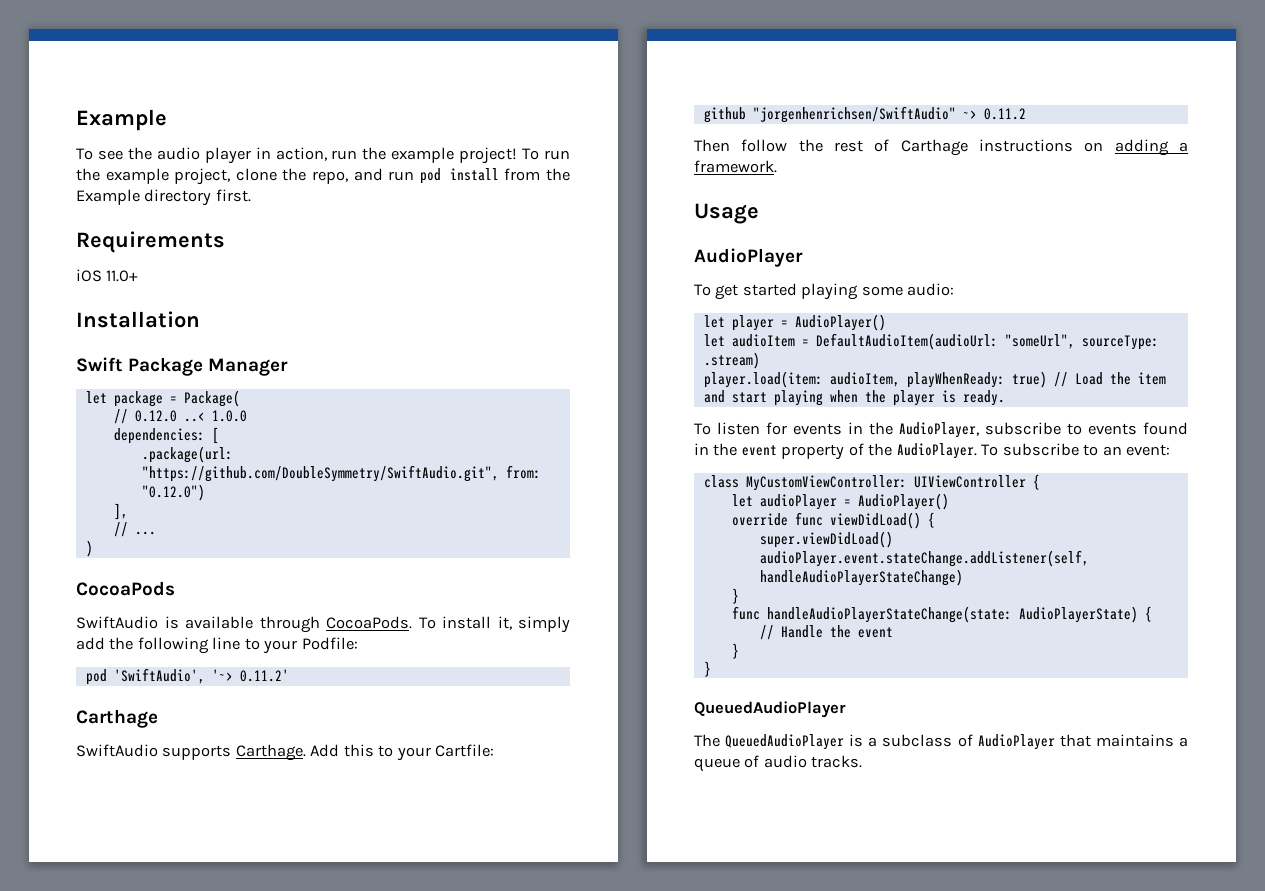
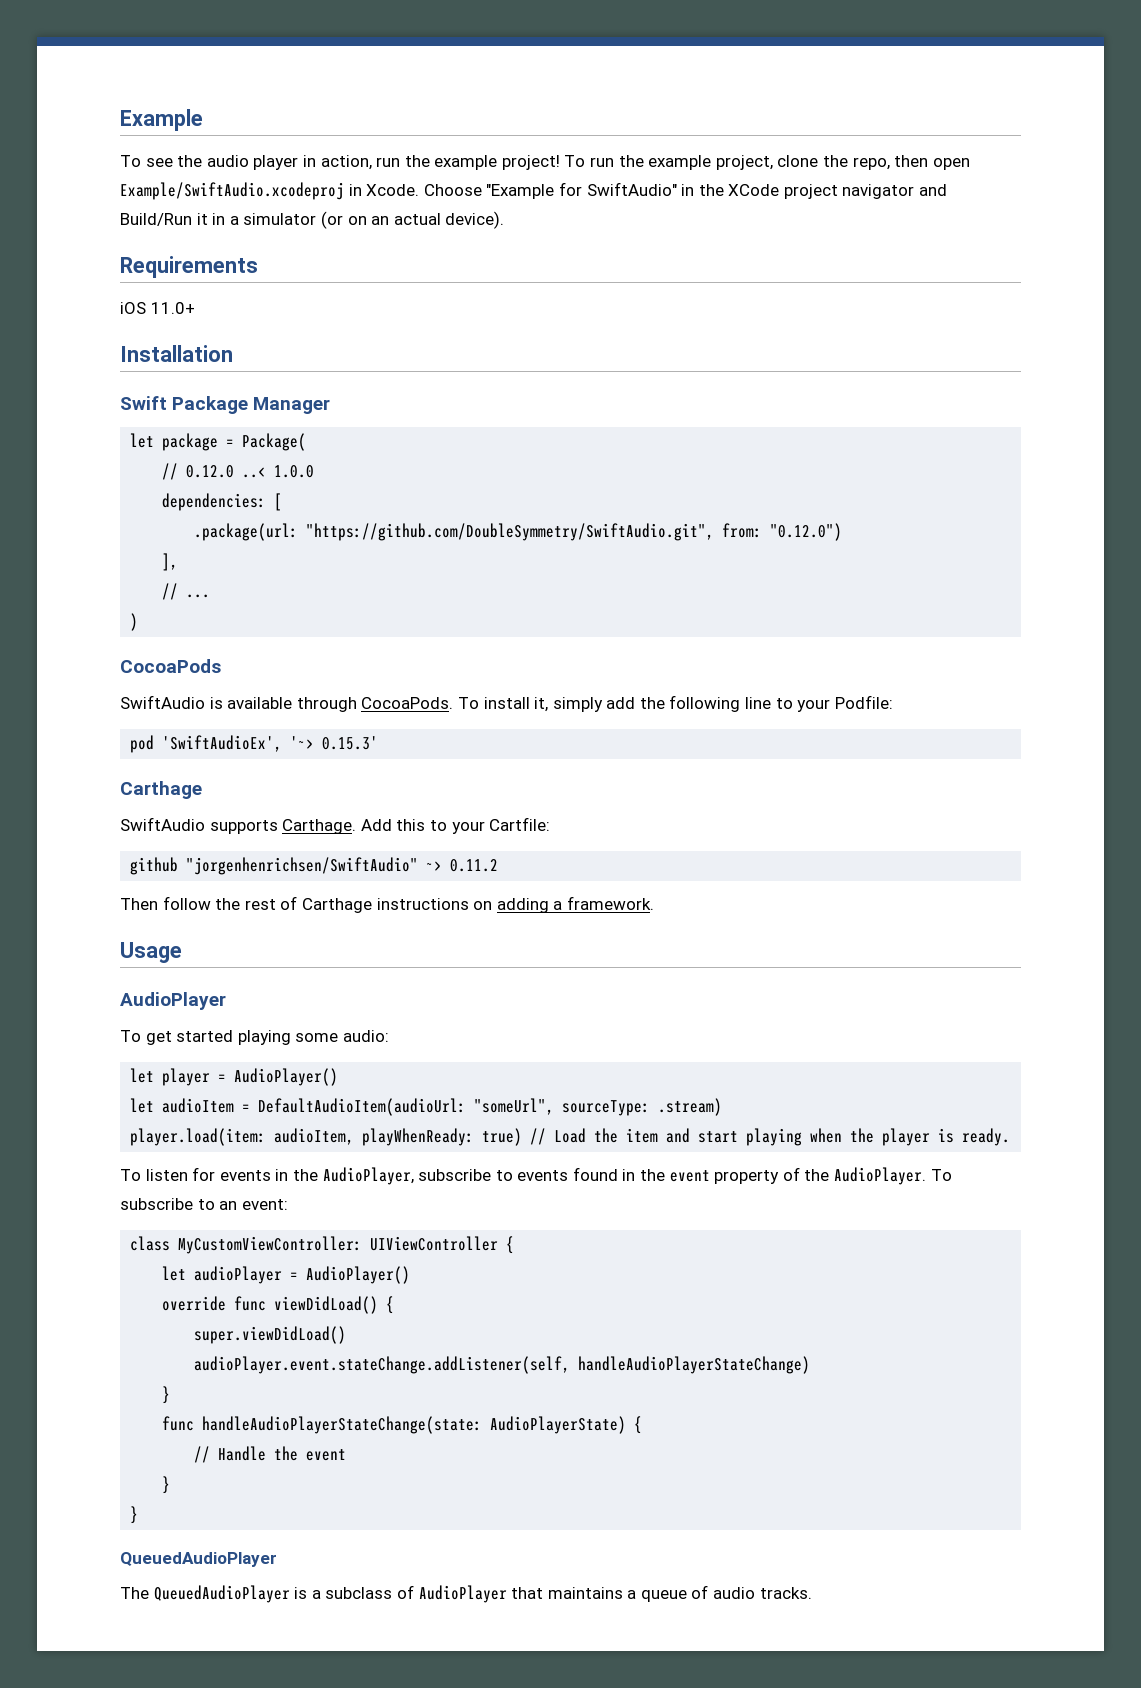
- To run the example project, clone the repo, and run pod install from the Example directory first.
+ To run the example project, clone the repo, then open Example/SwiftAudio.xcodeproj in Xcode. Choose "Example for SwiftAudio" in the XCode project navigator and Build/Run it in a simulator (or on an actual device).
- pod 'SwiftAudio', '~> 0.11.2'
+ pod 'SwiftAudioEx', '~> 0.15.3'

